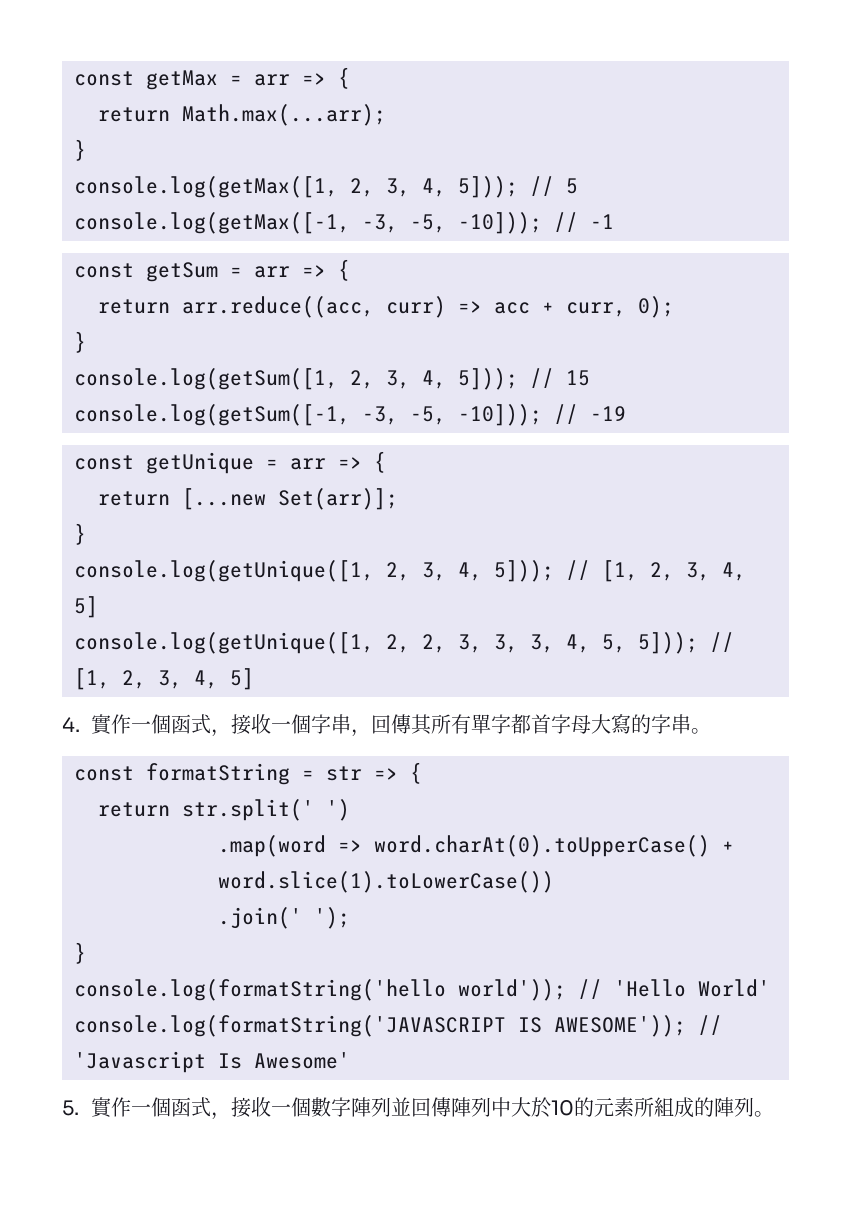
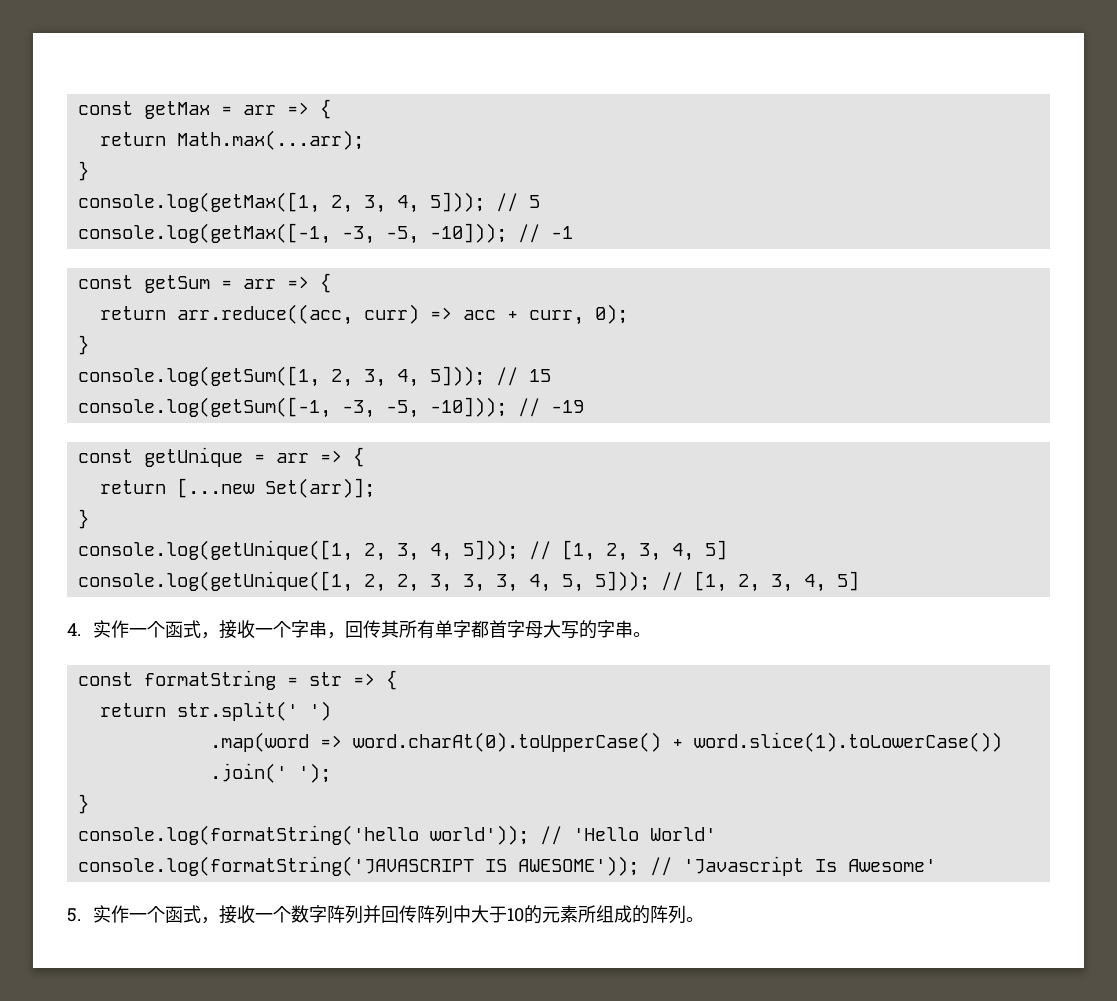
- 4.實作一個函式，接收一個字串，回傳其所有單字都首字母大寫的字串。
+ 4.实作一个函式，接收一个字串，回传其所有单字都首字母大写的字串。
- 5.實作一個函式，接收一個數字陣列並回傳陣列中大於10的元素所組成的陣列。
+ 5.实作一个函式，接收一个数字阵列并回传阵列中大于10的元素所组成的阵列。

